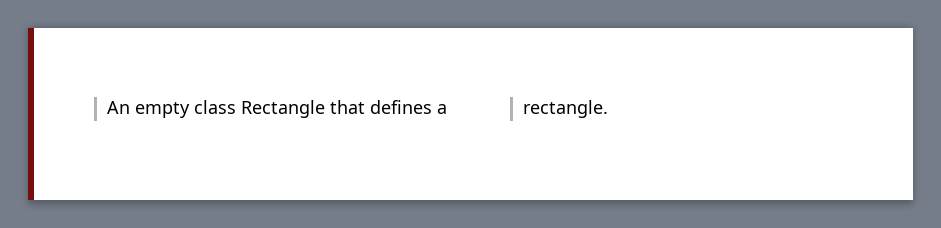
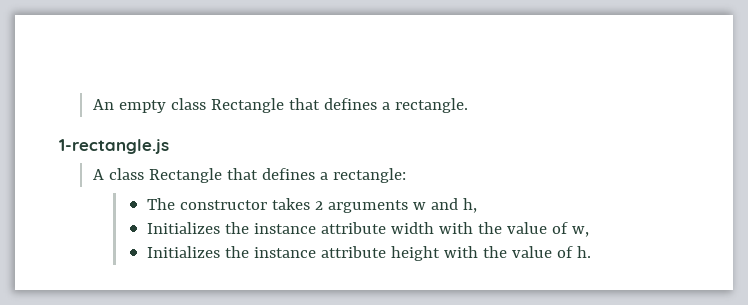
+ 1-rectangle.js
+ A class Rectangle that defines a rectangle:
+ The constructor takes 2 arguments w and h,
+ Initializes the instance attribute width with the value of w,
+ Initializes the instance attribute height with the value of h.

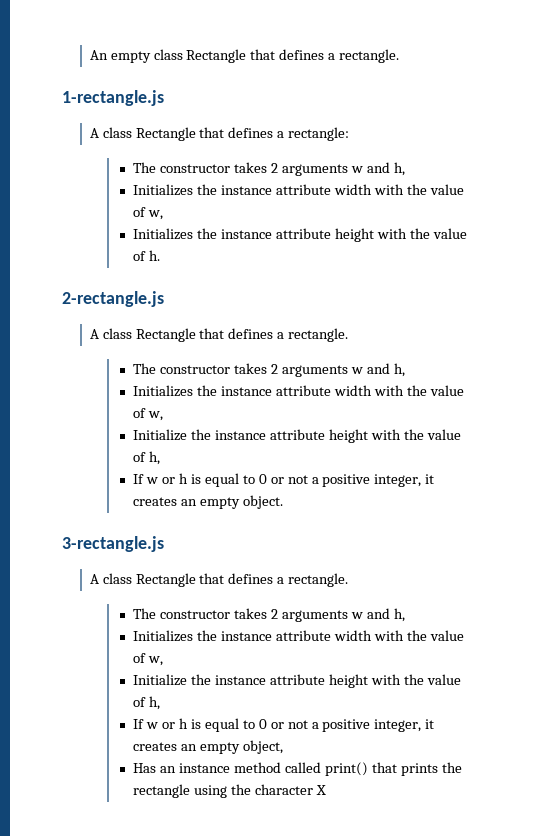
+ 2-rectangle.js
+ A class Rectangle that defines a rectangle.
+ The constructor takes 2 arguments w and h,
+ Initializes the instance attribute width with the value of w,
+ Initialize the instance attribute height with the value of h,
+ If w or h is equal to 0 or not a positive integer, it creates an empty object.
+ 3-rectangle.js
+ A class Rectangle that defines a rectangle.
+ The constructor takes 2 arguments w and h,
+ Initializes the instance attribute width with the value of w,
+ Initialize the instance attribute height with the value of h,
+ If w or h is equal to 0 or not a positive integer, it creates an empty object,
+ Has an instance method called print() that prints the rectangle using the character X

